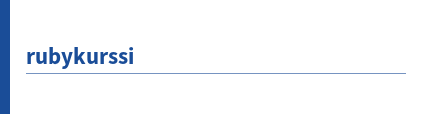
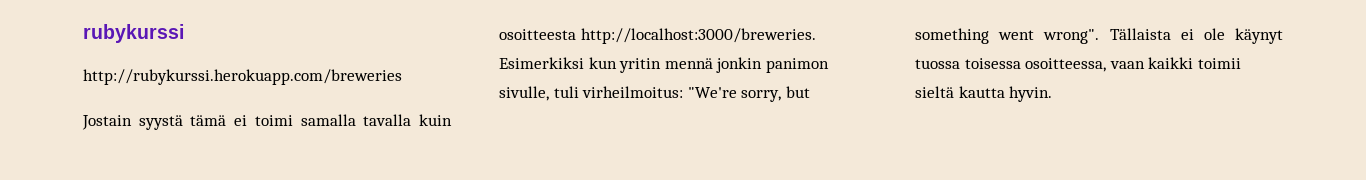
+ http://rubykurssi.herokuapp.com/breweries
+ Jostain syystä tämä ei toimi samalla tavalla kuin osoitteesta http://localhost:3000/breweries. Esimerkiksi kun yritin mennä jonkin panimon sivulle, tuli virheilmoitus: "We're sorry, but something went wrong". Tällaista ei ole käynyt tuossa toisessa osoitteessa, vaan kaikki toimii sieltä kautta hyvin.

